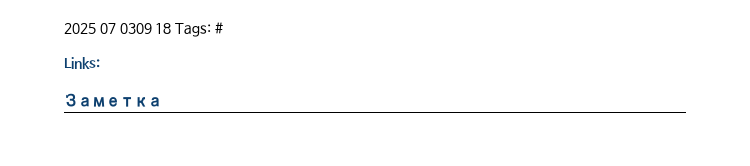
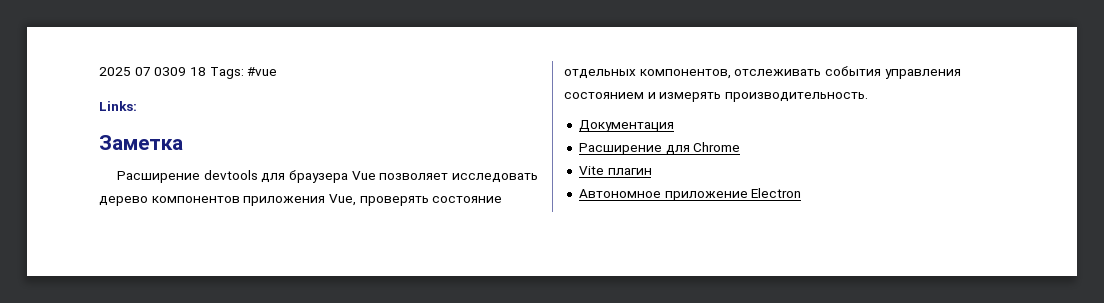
- 2025 07 0309 18 Tags: #
+ 2025 07 0309 18 Tags: #vue
+ Расширение devtools для браузера Vue позволяет исследовать дерево компонентов приложения Vue, проверять состояние отдельных компонентов, отслеживать события управления состоянием и измерять производительность.
+ Документация
+ Расширение для Chrome
+ Vite плагин
+ Автономное приложение Electron

